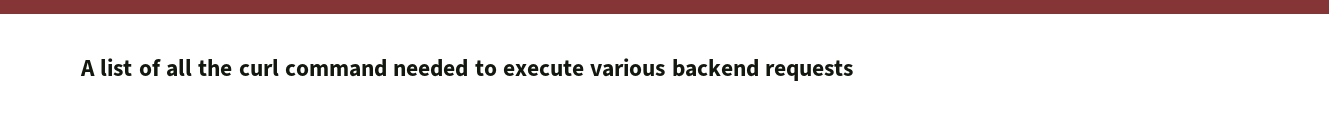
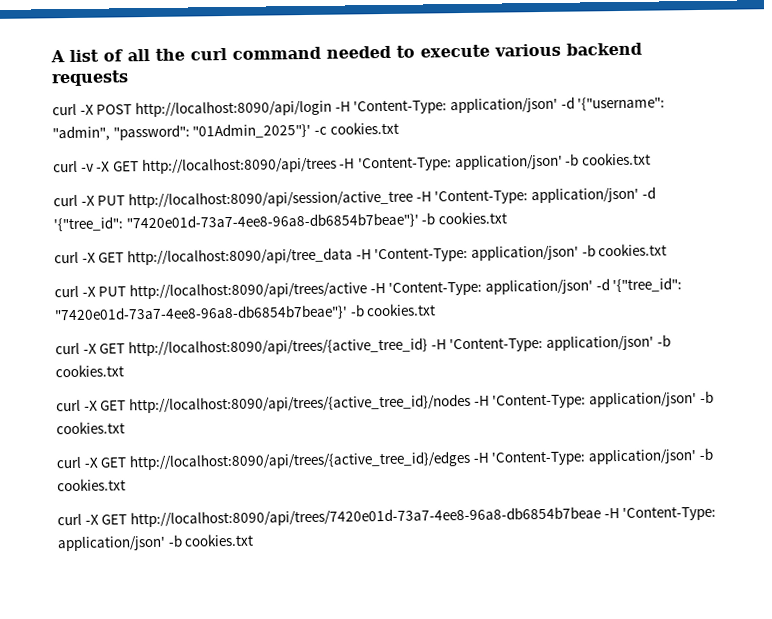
+ curl -X POST http://localhost:8090/api/login -H 'Content-Type: application/json' -d '{"username": "admin", "password": "01Admin_2025"}' -c cookies.txt
+ curl -v -X GET http://localhost:8090/api/trees -H 'Content-Type: application/json' -b cookies.txt
+ curl -X PUT http://localhost:8090/api/session/active_tree -H 'Content-Type: application/json' -d '{"tree_id": "7420e01d-73a7-4ee8-96a8-db6854b7beae"}' -b cookies.txt
+ curl -X GET http://localhost:8090/api/tree_data -H 'Content-Type: application/json' -b cookies.txt
+ curl -X PUT http://localhost:8090/api/trees/active -H 'Content-Type: application/json' -d '{"tree_id": "7420e01d-73a7-4ee8-96a8-db6854b7beae"}' -b cookies.txt
+ curl -X GET http://localhost:8090/api/trees/{active_tree_id} -H 'Content-Type: application/json' -b cookies.txt
+ curl -X GET http://localhost:8090/api/trees/{active_tree_id}/nodes -H 'Content-Type: application/json' -b cookies.txt
+ curl -X GET http://localhost:8090/api/trees/{active_tree_id}/edges -H 'Content-Type: application/json' -b cookies.txt
+ curl -X GET http://localhost:8090/api/trees/7420e01d-73a7-4ee8-96a8-db6854b7beae -H 'Content-Type: application/json' -b cookies.txt

